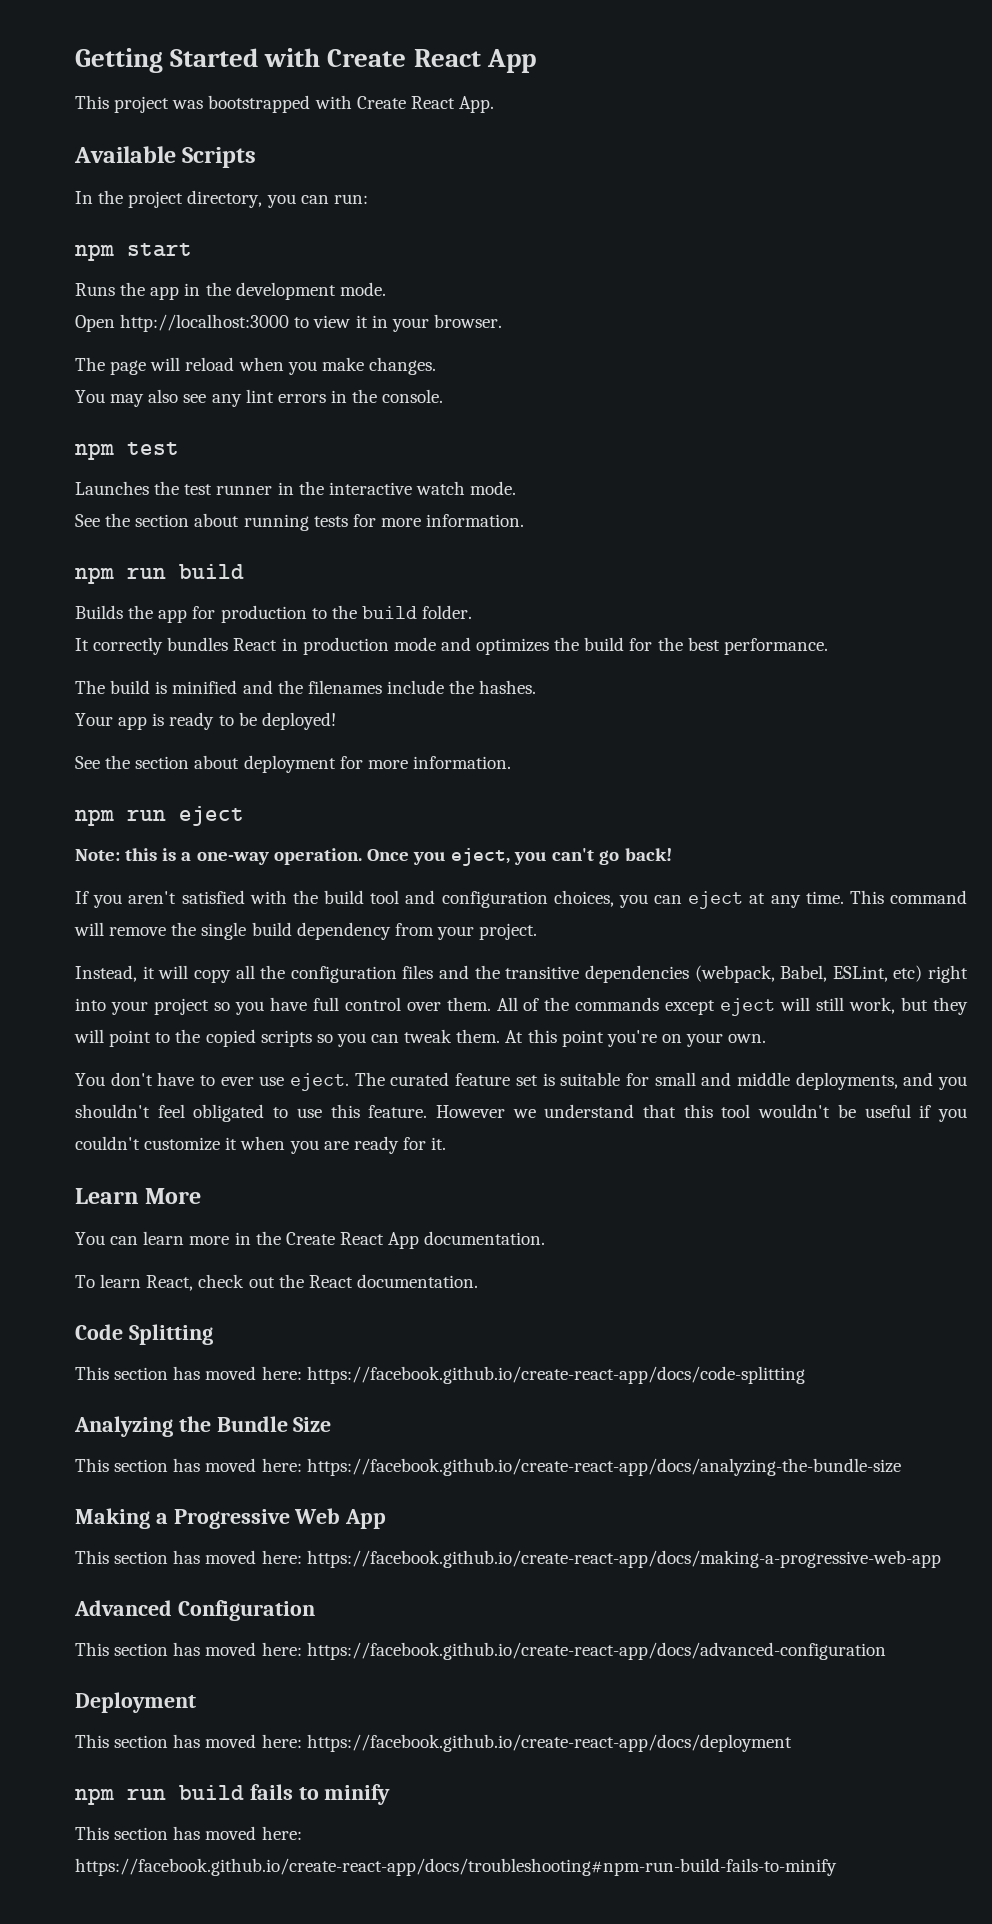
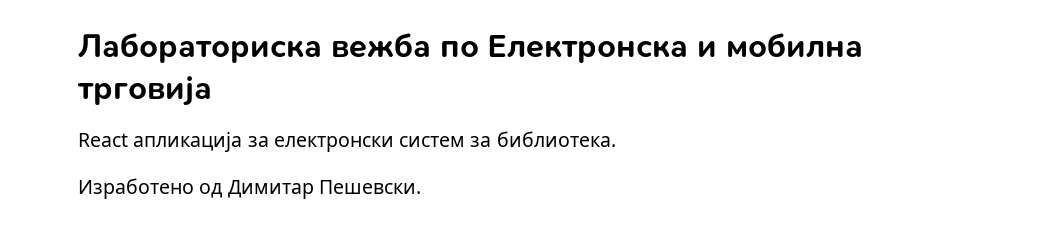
- Getting Started with Create React App
- This project was bootstrapped with Create React App.
- Available Scripts
- In the project directory, you can run:
- npm start
- Runs the app in the development mode.
- Open http://localhost:3000 to view it in your browser.
- The page will reload when you make changes.
- You may also see any lint errors in the console.
- npm test
- Launches the test runner in the interactive watch mode.
- See the section about running tests for more information.
- npm run build
- Builds the app for production to the build folder.
- It correctly bundles React in production mode and optimizes the build for the best performance.
- The build is minified and the filenames include the hashes.
- Your app is ready to be deployed!
- See the section about deployment for more information.
- npm run eject
- Note: this is a one-way operation. Once you eject, you can't go back!
- If you aren't satisfied with the build tool and configuration choices, you can eject at any time. This command will remove the single build dependency from your project.
- Instead, it will copy all the configuration files and the transitive dependencies (webpack, Babel, ESLint, etc) right into your project so you have full control over them. All of the commands except eject will still work, but they will point to the copied scripts so you can tweak them. At this point you're on your own.
- You don't have to ever use eject. The curated feature set is suitable for small and middle deployments, and you shouldn't feel obligated to use this feature. However we understand that this tool wouldn't be useful if you couldn't customize it when you are ready for it.
- Learn More
- You can learn more in the Create React App documentation.
- To learn React, check out the React documentation.
- Code Splitting
- This section has moved here: https://facebook.github.io/create-react-app/docs/code-splitting
- Analyzing the Bundle Size
- This section has moved here: https://facebook.github.io/create-react-app/docs/analyzing-the-bundle-size
- Making a Progressive Web App
- This section has moved here: https://facebook.github.io/create-react-app/docs/making-a-progressive-web-app
- Advanced Configuration
- This section has moved here: https://facebook.github.io/create-react-app/docs/advanced-configuration
- Deployment
- This section has moved here: https://facebook.github.io/create-react-app/docs/deployment
- npm run build fails to minify
- This section has moved here: https://facebook.github.io/create-react-app/docs/troubleshooting#npm-run-build-fails-to-minify
+ Лабораториска вежба по Електронска и мобилна трговија
+ React апликација за електронски систем за библиотека.
+ Изработено од Димитар Пешевски.

